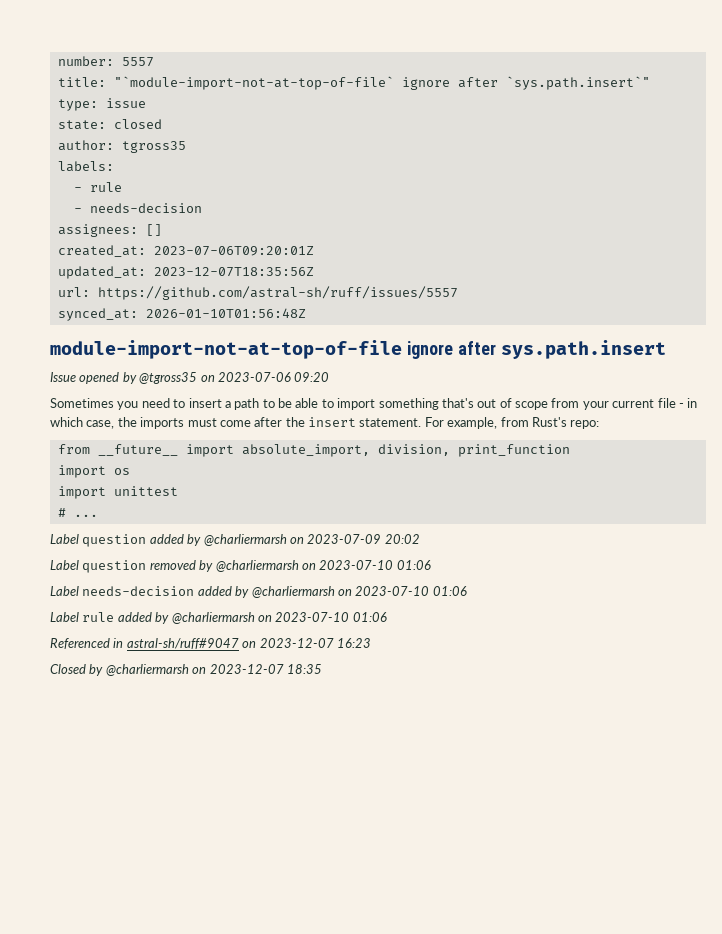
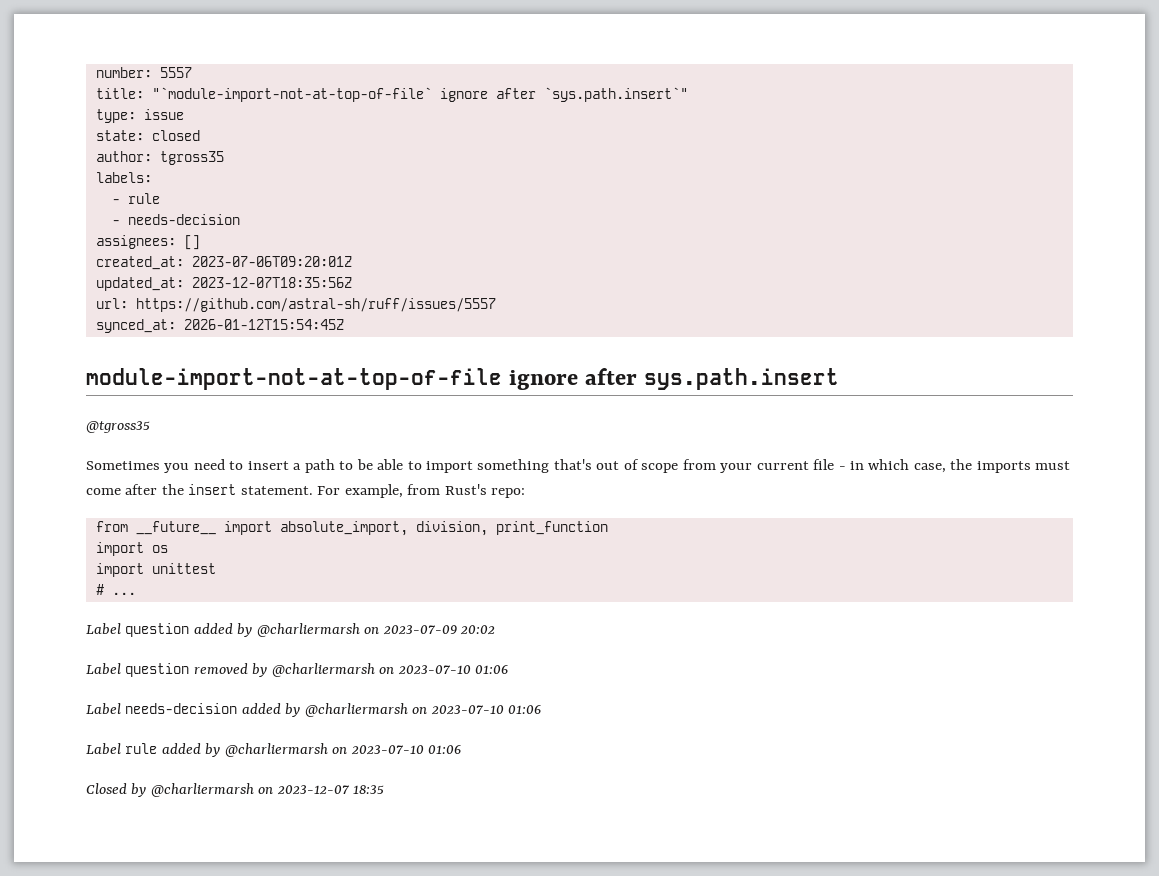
- synced_at: 2026-01-10T01:56:48Z
+ synced_at: 2026-01-12T15:54:45Z
- Issue opened by @tgross35 on 2023-07-06 09:20
+ @tgross35
- Referenced in astral-sh/ruff#9047 on 2023-12-07 16:23

